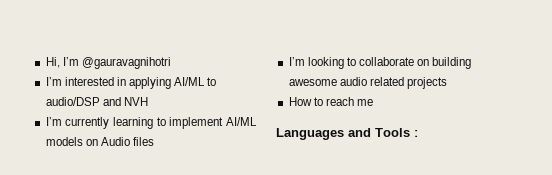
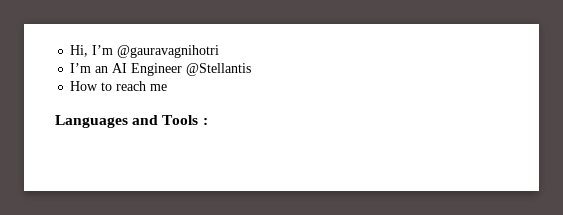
- I’m interested in applying AI/ML to audio/DSP and NVH
- I’m currently learning to implement AI/ML models on Audio files
- I’m looking to collaborate on building awesome audio related projects
+ I’m an AI Engineer @Stellantis

